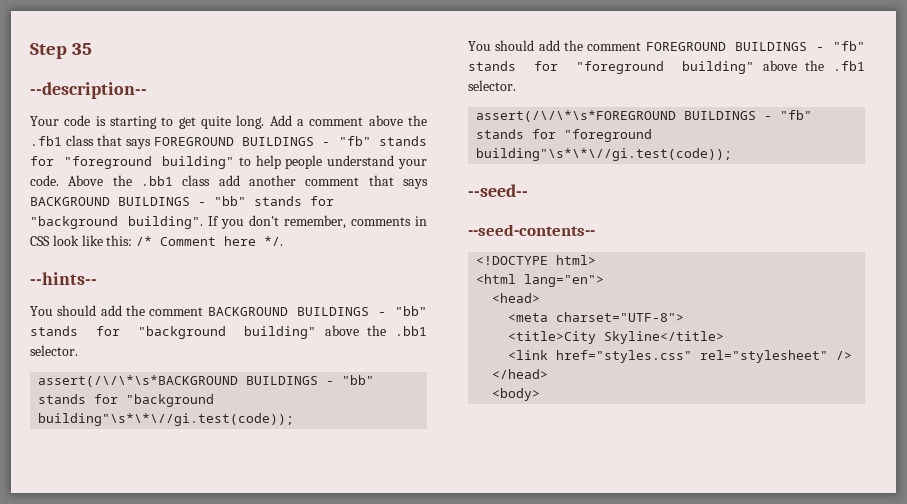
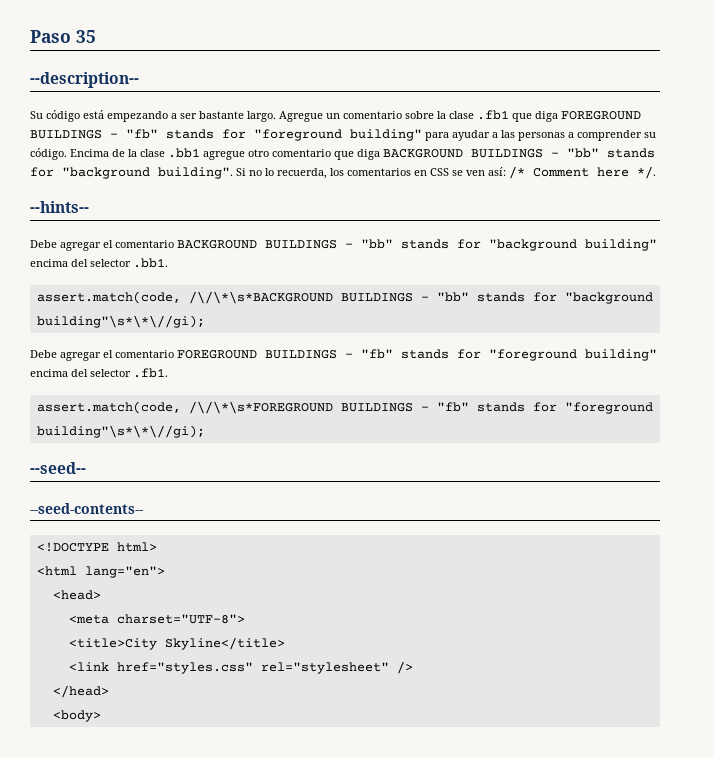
- Step 35
+ Paso 35
- Your code is starting to get quite long. Add a comment above the .fb1 class that says FOREGROUND BUILDINGS - "fb" stands for "foreground building" to help people understand your code. Above the .bb1 class add another comment that says BACKGROUND BUILDINGS - "bb" stands for "background building".
+ Su código está empezando a ser bastante largo. Agregue un comentario sobre la clase .fb1 que diga FOREGROUND BUILDINGS - "fb" stands for "foreground building" para ayudar a las personas a comprender su código. Encima de la clase .bb1 agregue otro comentario que diga BACKGROUND BUILDINGS - "bb" stands for "background building".
- If you don't remember, comments in CSS look like this: /* Comment here */.
+ Si no lo recuerda, los comentarios en CSS se ven así: /* Comment here */.
- You should add the comment BACKGROUND BUILDINGS - "bb" stands for "background building" above the .bb1 selector.
- assert(/\/\*\s*BACKGROUND BUILDINGS - "bb" stands for "background building"\s*\*\//gi.test(code));
- You should add the comment FOREGROUND BUILDINGS - "fb" stands for "foreground building" above the .fb1 selector.
- assert(/\/\*\s*FOREGROUND BUILDINGS - "fb" stands for "foreground building"\s*\*\//gi.test(code));
+ Debe agregar el comentario BACKGROUND BUILDINGS - "bb" stands for "background building" encima del selector .bb1.
+ assert.match(code, /\/\*\s*BACKGROUND BUILDINGS - "bb" stands for "background building"\s*\*\//gi);
+ Debe agregar el comentario FOREGROUND BUILDINGS - "fb" stands for "foreground building" encima del selector .fb1.
+ assert.match(code, /\/\*\s*FOREGROUND BUILDINGS - "fb" stands for "foreground building"\s*\*\//gi);

